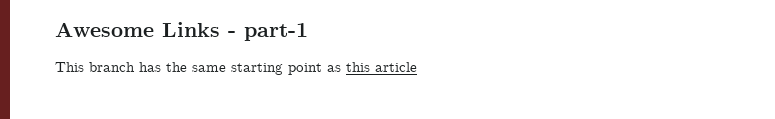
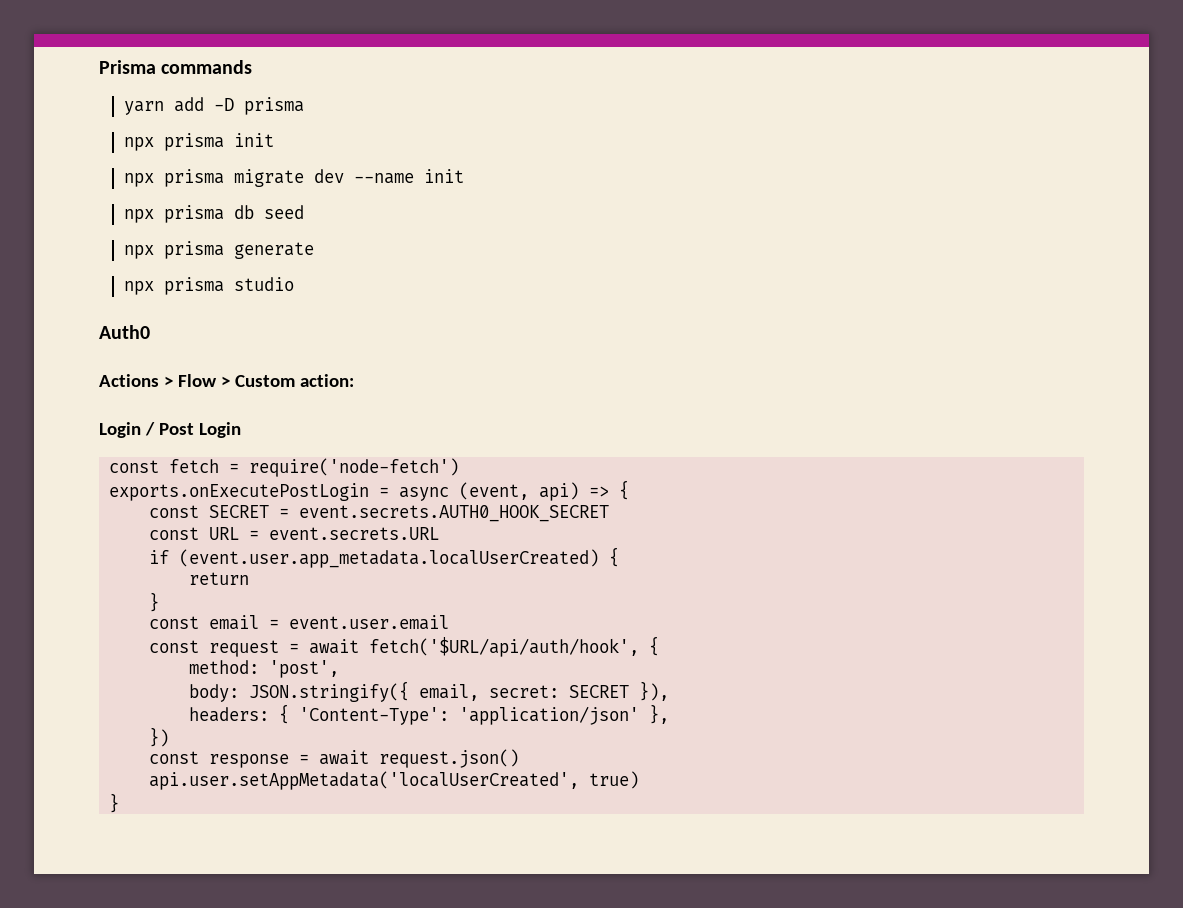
- Awesome Links - part-1
- This branch has the same starting point as this article
+ Prisma commands
+ yarn add -D prisma
+ npx prisma init
+ npx prisma migrate dev --name init
+ npx prisma db seed
+ npx prisma generate
+ npx prisma studio
+ Auth0
+ Actions > Flow > Custom action:
+ Login / Post Login
+ const fetch = require('node-fetch')
+ exports.onExecutePostLogin = async (event, api) => {
+ const SECRET = event.secrets.AUTH0_HOOK_SECRET
+ const URL = event.secrets.URL
+ if (event.user.app_metadata.localUserCreated) {
+ return
+ }
+ const email = event.user.email
+ const request = await fetch('$URL/api/auth/hook', {
+ method: 'post',
+ body: JSON.stringify({ email, secret: SECRET }),
+ headers: { 'Content-Type': 'application/json' },
+ })
+ const response = await request.json()
+ api.user.setAppMetadata('localUserCreated', true)
+ }

